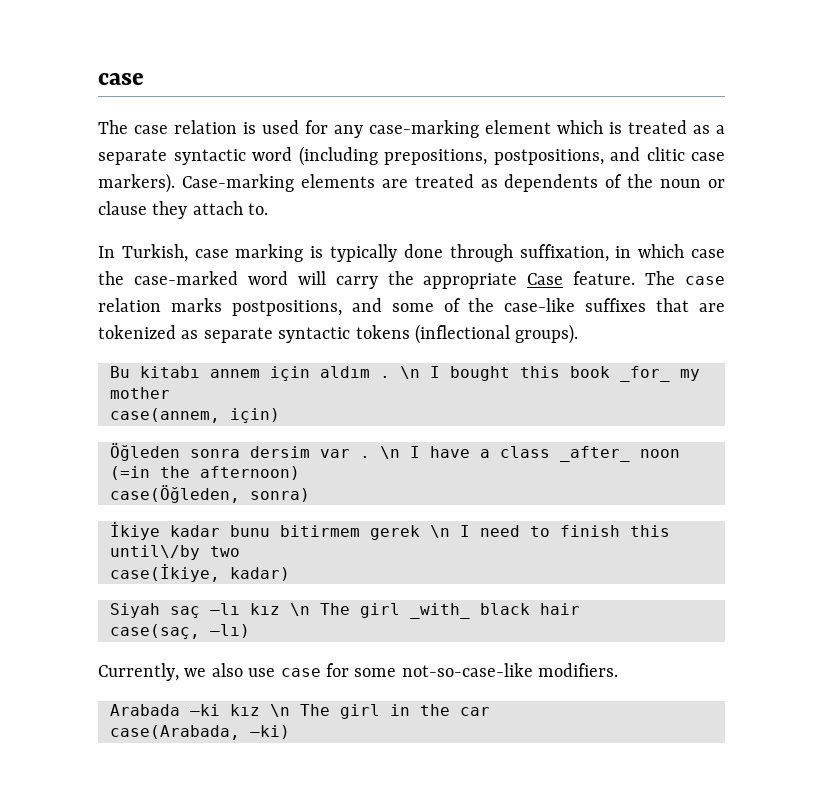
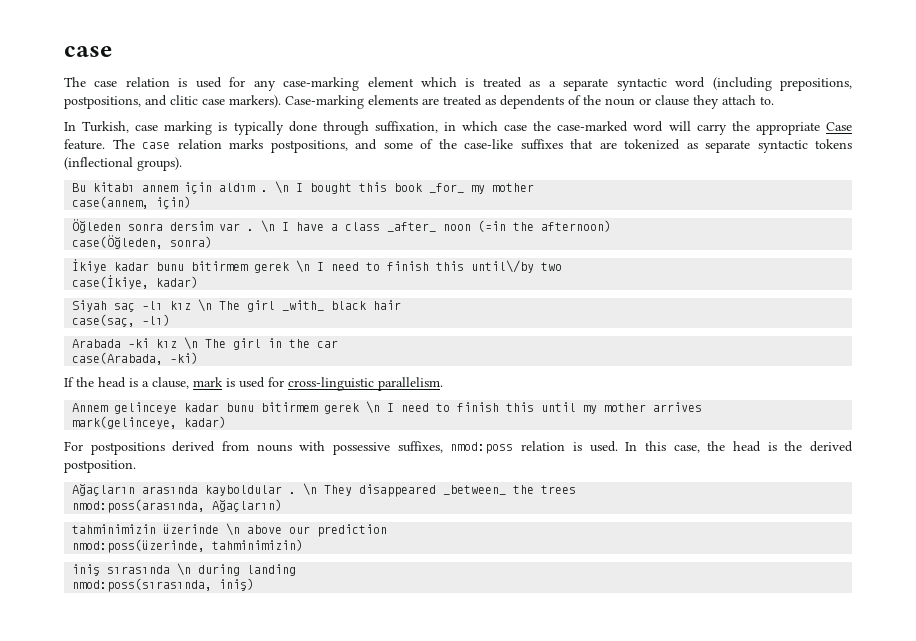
- Currently, we also use case for some not-so-case-like modifiers.
+ If the head is a clause, mark is used for cross-linguistic parallelism.
+ Annem gelinceye kadar bunu bitirmem gerek \n I need to finish this until my mother arrives
+ mark(gelinceye, kadar)
+ For postpositions derived from nouns with possessive suffixes, nmod:poss relation is used. In this case, the head is the derived postposition.
+ Ağaçların arasında kayboldular . \n They disappeared _between_ the trees
+ nmod:poss(arasında, Ağaçların)
+ tahminimizin üzerinde \n above our prediction
+ nmod:poss(üzerinde, tahminimizin)
+ iniş sırasında \n during landing
+ nmod:poss(sırasında, iniş)

